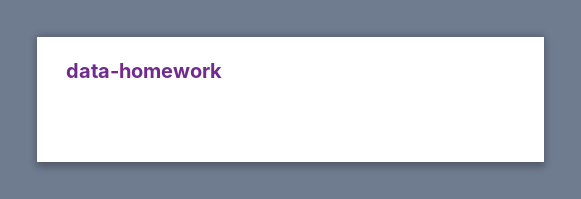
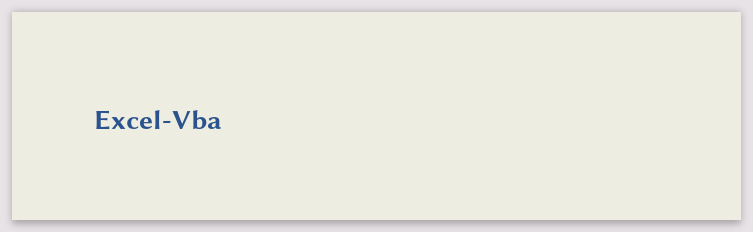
- data-homework
+ Excel-Vba

